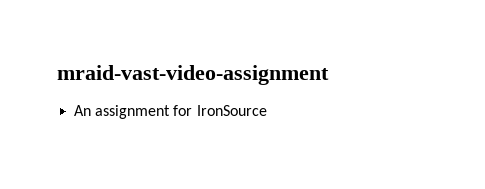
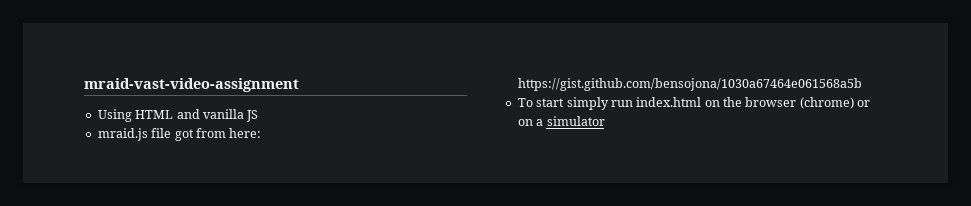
- An assignment for IronSource
+ Using HTML and vanilla JS
+ mraid.js file got from here: https://gist.github.com/bensojona/1030a67464e061568a5b
+ To start simply run index.html on the browser (chrome) or on a simulator

